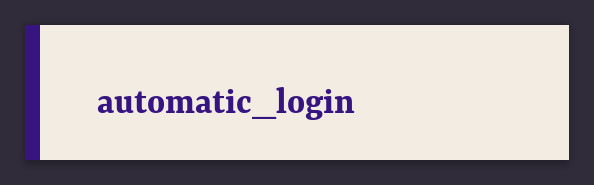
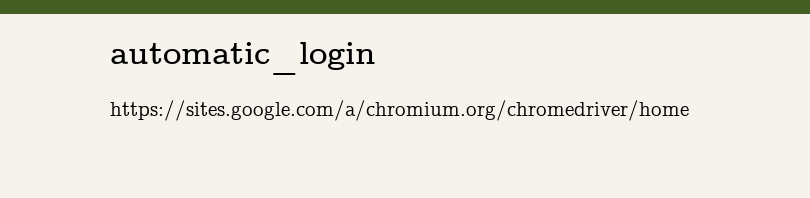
+ https://sites.google.com/a/chromium.org/chromedriver/home

